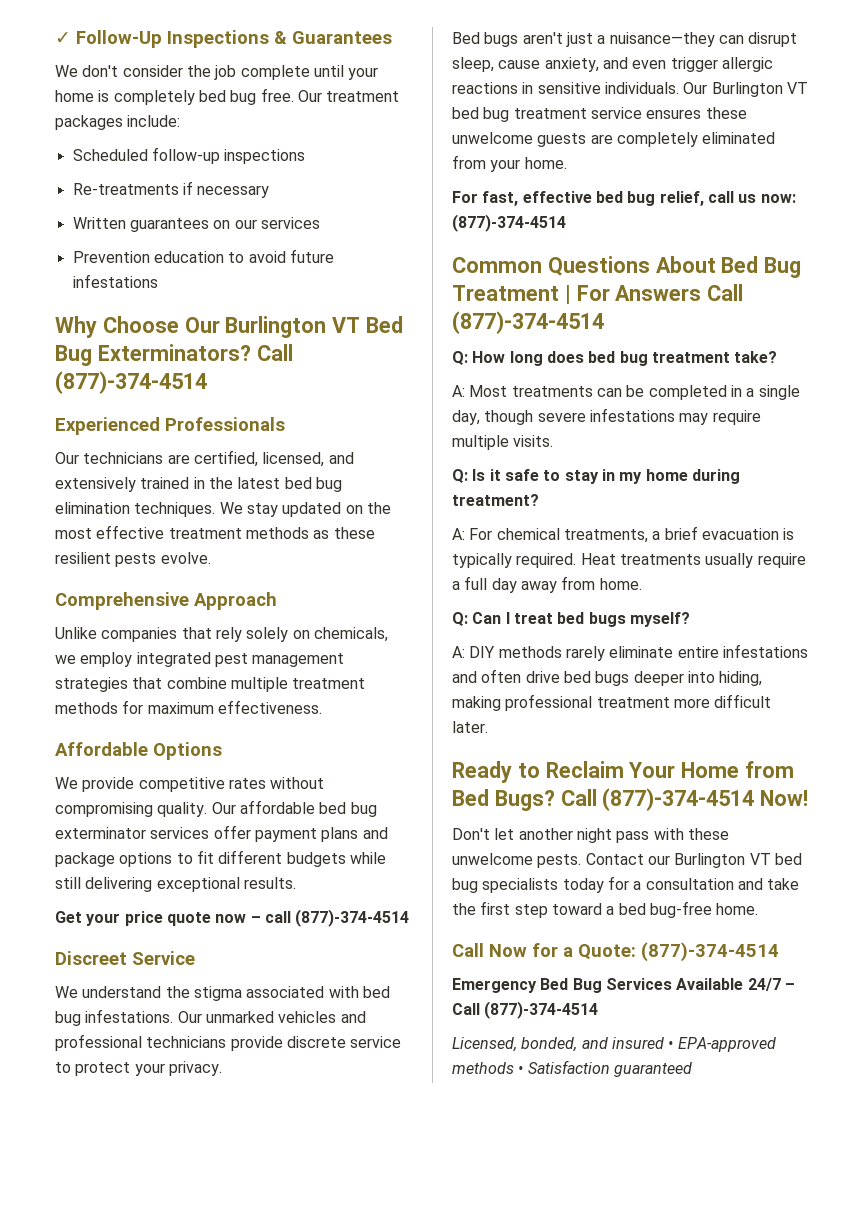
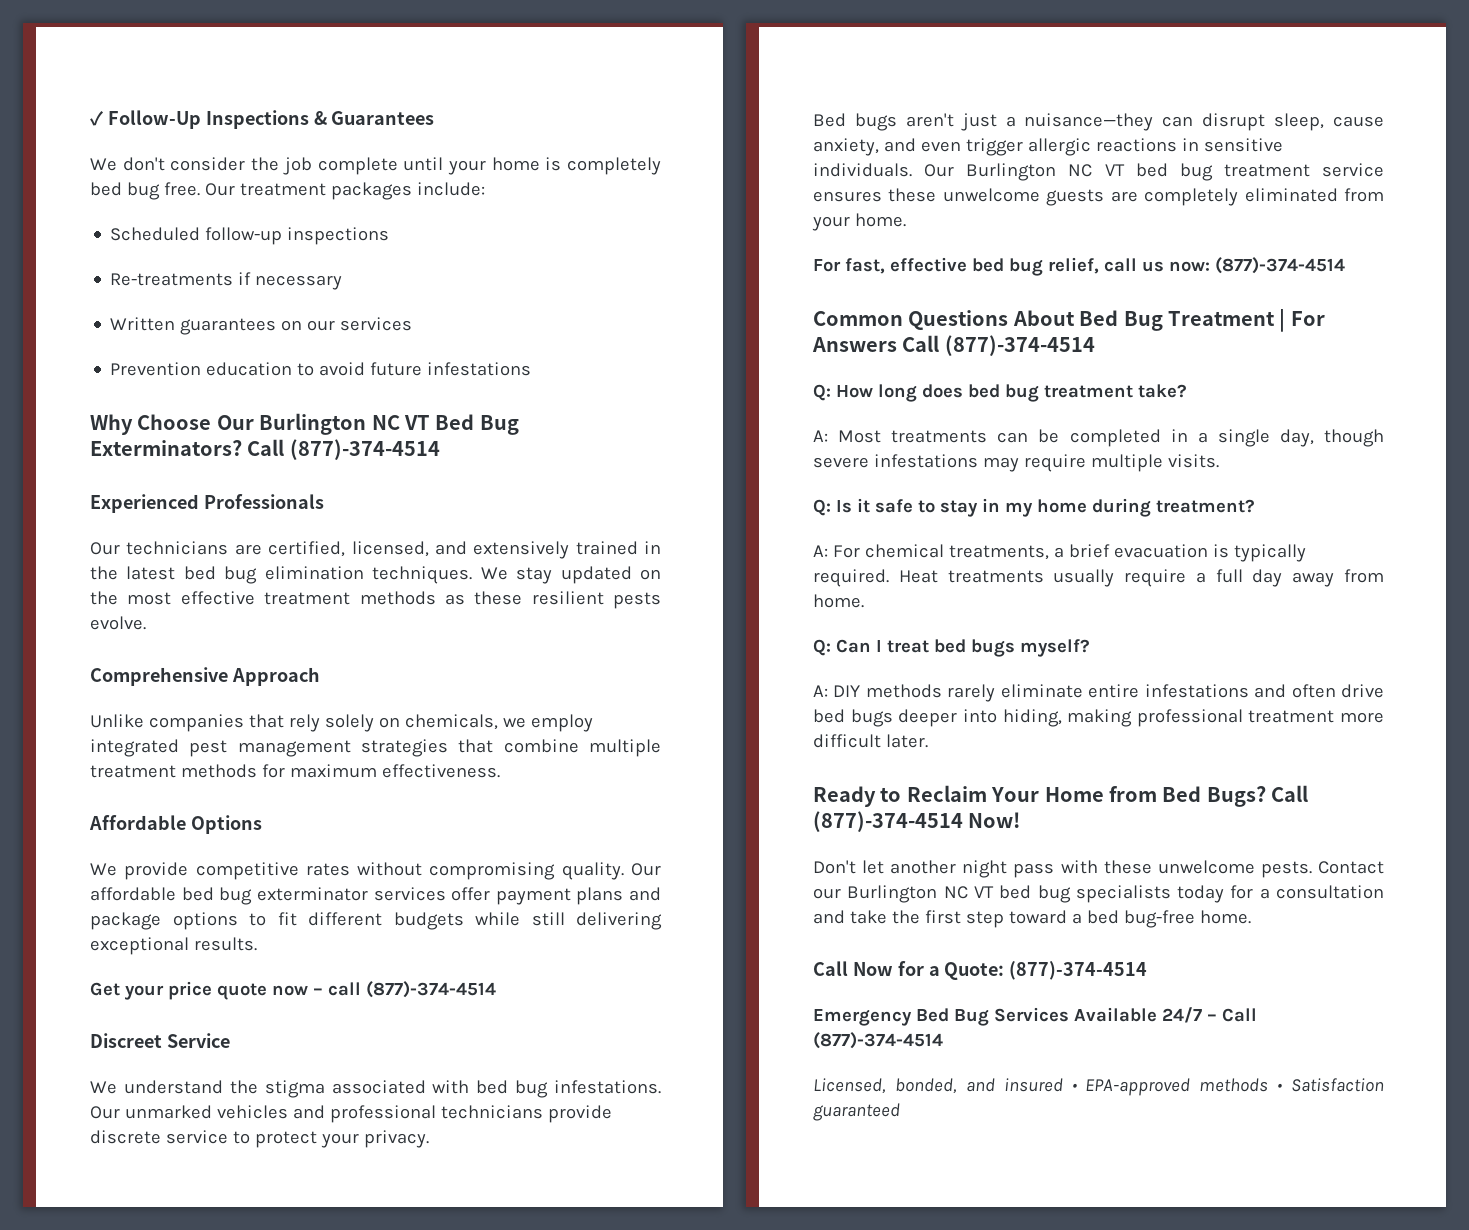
- Why Choose Our Burlington VT Bed Bug Exterminators?
+ Why Choose Our Burlington NC VT Bed Bug Exterminators?
- Our Burlington VT bed bug treatment service ensures these unwelcome guests are completely eliminated from your home.
+ Our Burlington NC VT bed bug treatment service ensures these unwelcome guests are completely eliminated from your home.
- Contact our Burlington VT bed bug specialists today for a consultation and take the first step toward a bed bug-free home.
+ Contact our Burlington NC VT bed bug specialists today for a consultation and take the first step toward a bed bug-free home.

